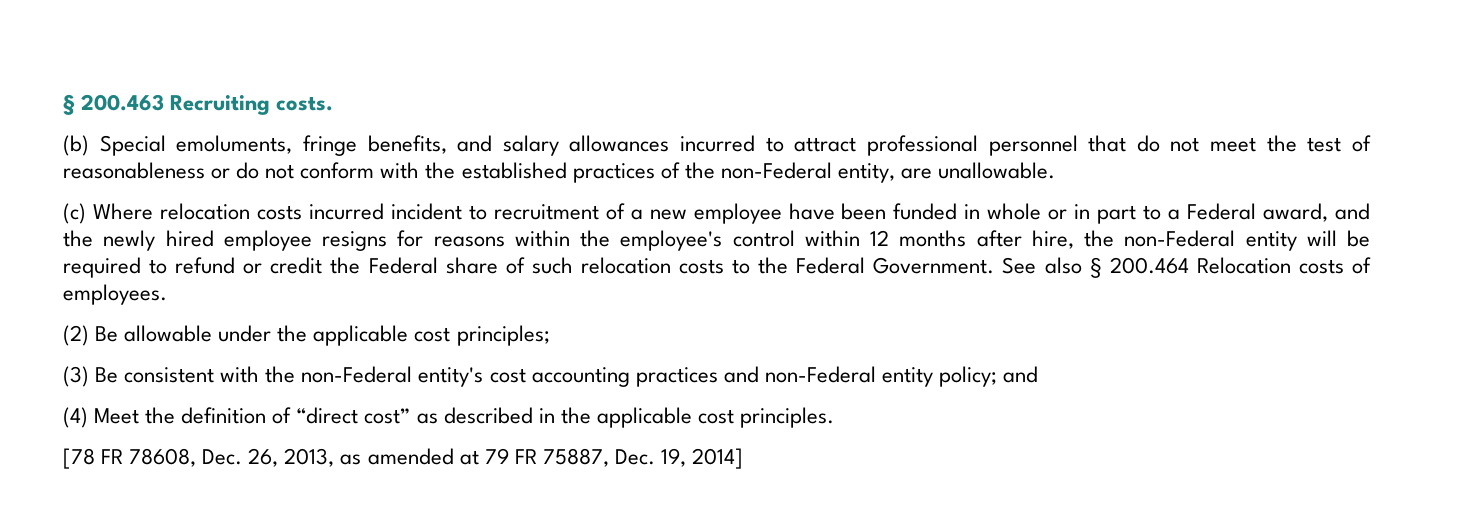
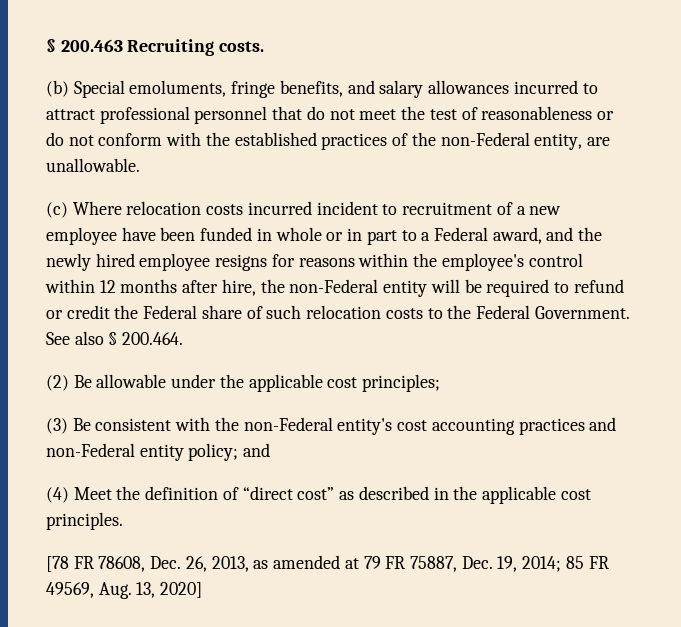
- See also § 200.464 Relocation costs of employees.
+ See also § 200.464.
- [78 FR 78608, Dec. 26, 2013, as amended at 79 FR 75887, Dec. 19, 2014]
+ [78 FR 78608, Dec. 26, 2013, as amended at 79 FR 75887, Dec. 19, 2014; 85 FR 49569, Aug. 13, 2020]

